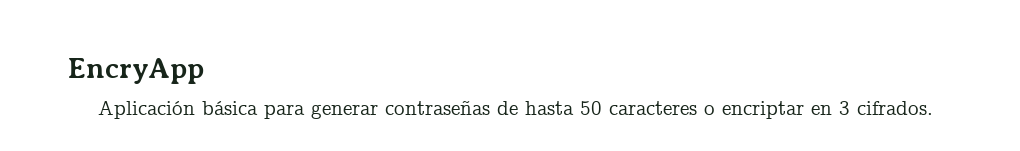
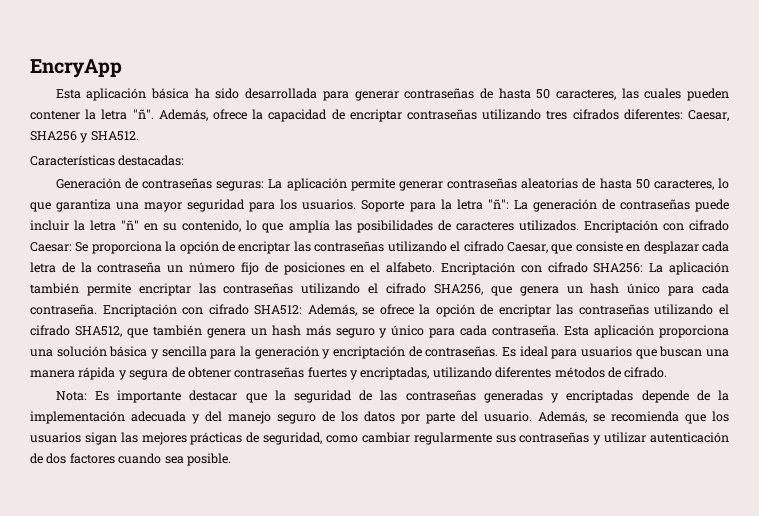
- Aplicación básica para generar contraseñas de hasta 50 caracteres o encriptar en 3 cifrados.
+ Esta aplicación básica ha sido desarrollada para generar contraseñas de hasta 50 caracteres, las cuales pueden contener la letra "ñ". Además, ofrece la capacidad de encriptar contraseñas utilizando tres cifrados diferentes: Caesar, SHA256 y SHA512.
+ Características destacadas:
+ Generación de contraseñas seguras: La aplicación permite generar contraseñas aleatorias de hasta 50 caracteres, lo que garantiza una mayor seguridad para los usuarios. Soporte para la letra "ñ": La generación de contraseñas puede incluir la letra "ñ" en su contenido, lo que amplía las posibilidades de caracteres utilizados. Encriptación con cifrado Caesar: Se proporciona la opción de encriptar las contraseñas utilizando el cifrado Caesar, que consiste en desplazar cada letra de la contraseña un número fijo de posiciones en el alfabeto. Encriptación con cifrado SHA256: La aplicación también permite encriptar las contraseñas utilizando el cifrado SHA256, que genera un hash único para cada contraseña. Encriptación con cifrado SHA512: Además, se ofrece la opción de encriptar las contraseñas utilizando el cifrado SHA512, que también genera un hash más seguro y único para cada contraseña. Esta aplicación proporciona una solución básica y sencilla para la generación y encriptación de contraseñas. Es ideal para usuarios que buscan una manera rápida y segura de obtener contraseñas fuertes y encriptadas, utilizando diferentes métodos de cifrado.
+ Nota: Es importante destacar que la seguridad de las contraseñas generadas y encriptadas depende de la implementación adecuada y del manejo seguro de los datos por parte del usuario. Además, se recomienda que los usuarios sigan las mejores prácticas de seguridad, como cambiar regularmente sus contraseñas y utilizar autenticación de dos factores cuando sea posible.

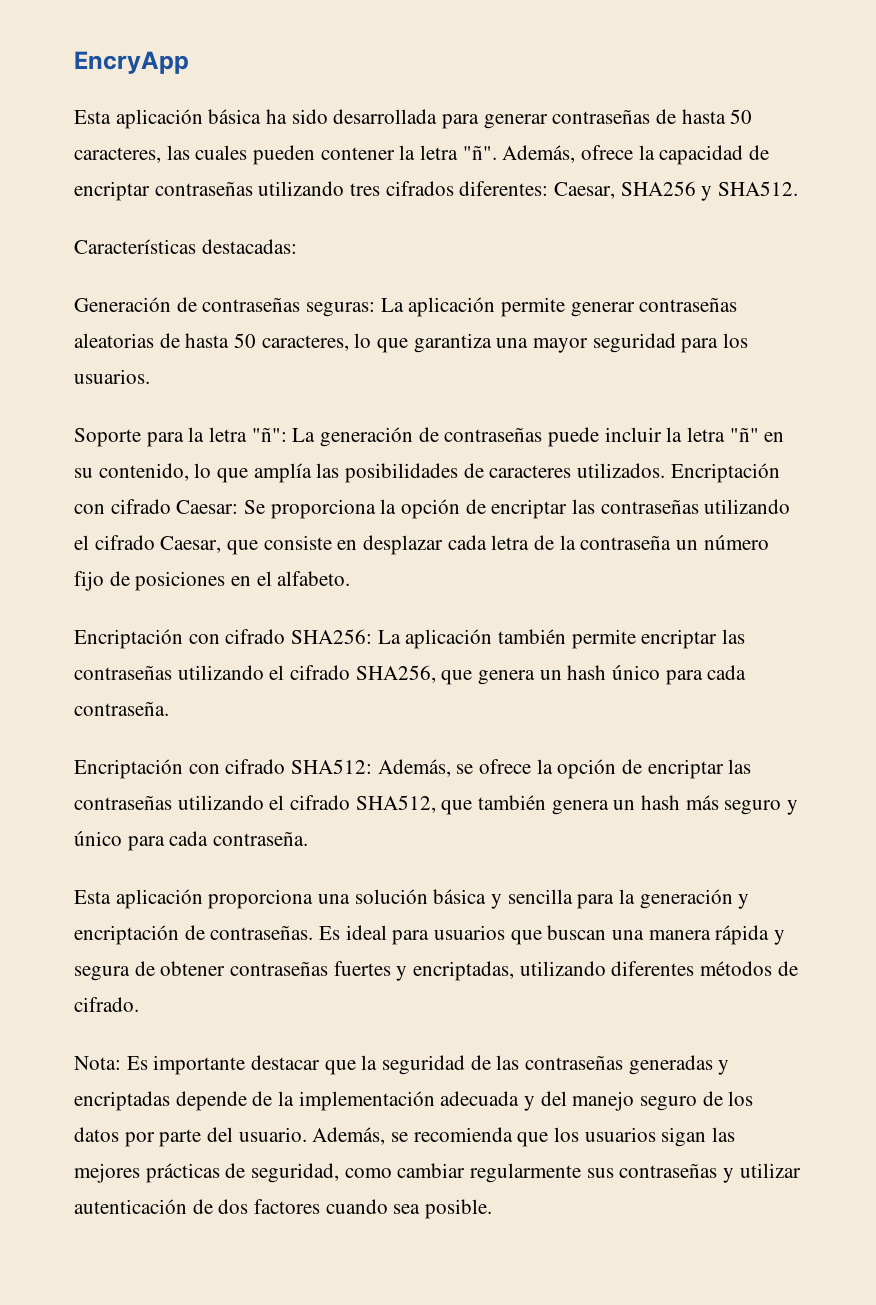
- Generación de contraseñas seguras: La aplicación permite generar contraseñas aleatorias de hasta 50 caracteres, lo que garantiza una mayor seguridad para los usuarios. Soporte para la letra "ñ": La generación de contraseñas puede incluir la letra "ñ" en su contenido, lo que amplía las posibilidades de caracteres utilizados.
+ Generación de contraseñas seguras: La aplicación permite generar contraseñas aleatorias de hasta 50 caracteres, lo que garantiza una mayor seguridad para los usuarios.
+ Soporte para la letra "ñ": La generación de contraseñas puede incluir la letra "ñ" en su contenido, lo que amplía las posibilidades de caracteres utilizados.
- Se proporciona la opción de encriptar las contraseñas utilizando el cifrado Caesar, que consiste en desplazar cada letra de la contraseña un número fijo de posiciones en el alfabeto. Encriptación con cifrado SHA256:
+ Se proporciona la opción de encriptar las contraseñas utilizando el cifrado Caesar, que consiste en desplazar cada letra de la contraseña un número fijo de posiciones en el alfabeto.
+ Encriptación con cifrado SHA256:
- La aplicación también permite encriptar las contraseñas utilizando el cifrado SHA256, que genera un hash único para cada contraseña. Encriptación con cifrado SHA512:
+ La aplicación también permite encriptar las contraseñas utilizando el cifrado SHA256, que genera un hash único para cada contraseña.
+ Encriptación con cifrado SHA512:
- Además, se ofrece la opción de encriptar las contraseñas utilizando el cifrado SHA512, que también genera un hash más seguro y único para cada contraseña. Esta aplicación proporciona una solución básica y sencilla para la generación y encriptación de contraseñas.
+ Además, se ofrece la opción de encriptar las contraseñas utilizando el cifrado SHA512, que también genera un hash más seguro y único para cada contraseña.
+ Esta aplicación proporciona una solución básica y sencilla para la generación y encriptación de contraseñas.

